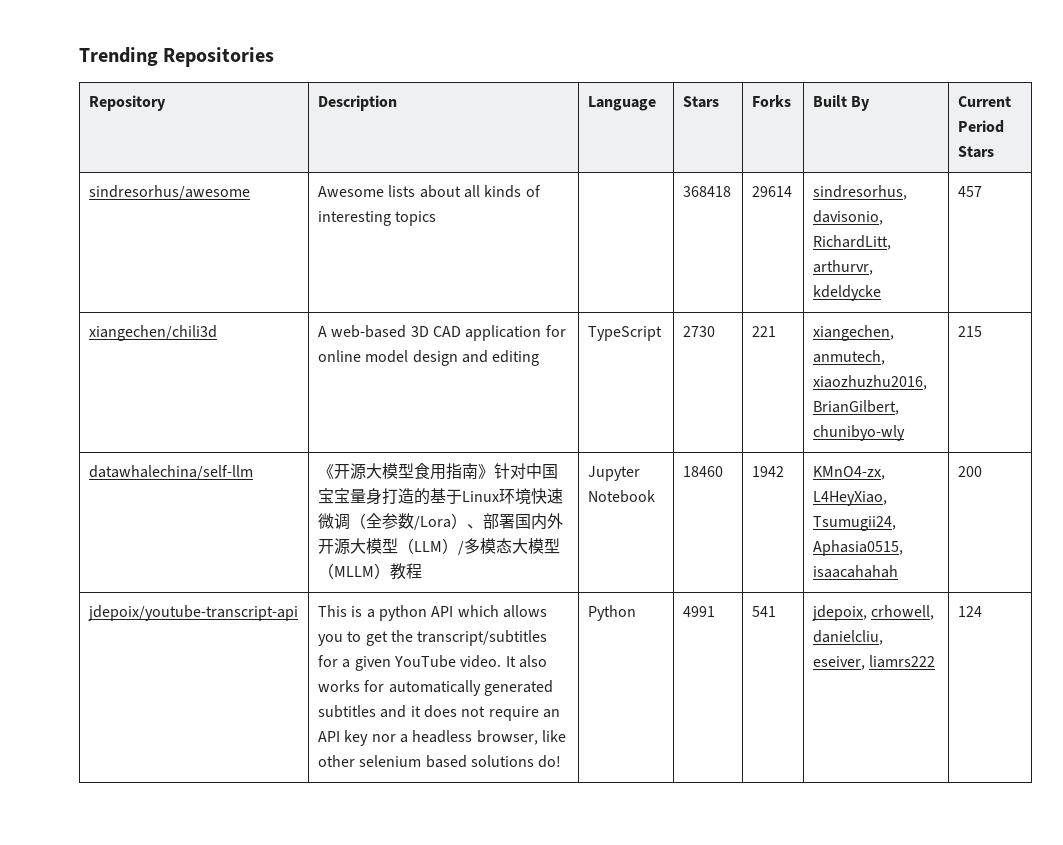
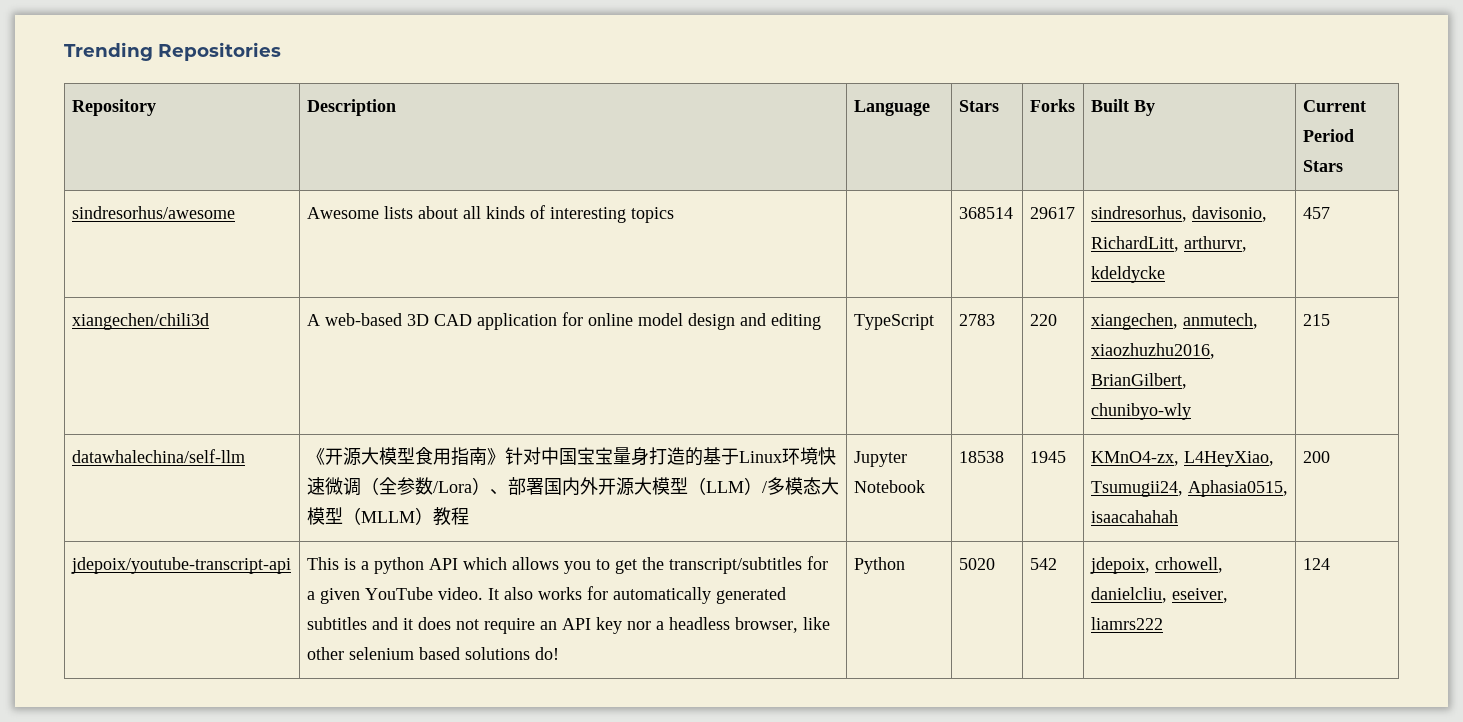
- sindresorhus/awesome | Awesome lists about all kinds of interesting topics | | 368418 | 29614 | sindresorhus, davisonio, RichardLitt, arthurvr, kdeldycke | 457
+ sindresorhus/awesome | Awesome lists about all kinds of interesting topics | | 368514 | 29617 | sindresorhus, davisonio, RichardLitt, arthurvr, kdeldycke | 457
- xiangechen/chili3d | A web-based 3D CAD application for online model design and editing | TypeScript | 2730 | 221 | xiangechen, anmutech, xiaozhuzhu2016, BrianGilbert, chunibyo-wly | 215
+ xiangechen/chili3d | A web-based 3D CAD application for online model design and editing | TypeScript | 2783 | 220 | xiangechen, anmutech, xiaozhuzhu2016, BrianGilbert, chunibyo-wly | 215
- 18460 | 1942
+ 18538 | 1945
- 4991 | 541
+ 5020 | 542

